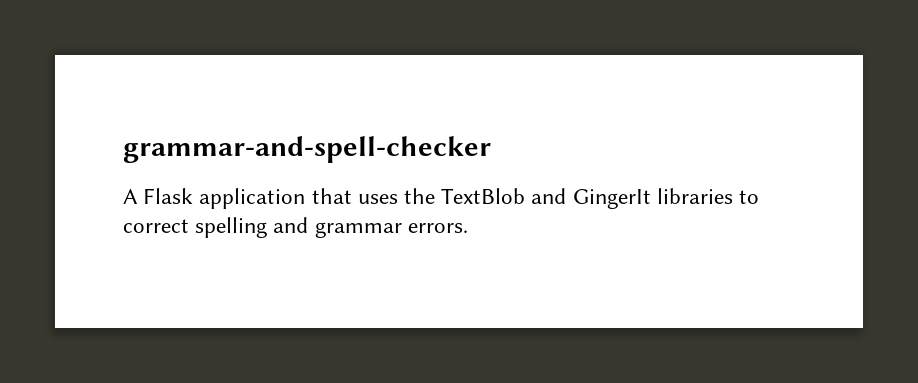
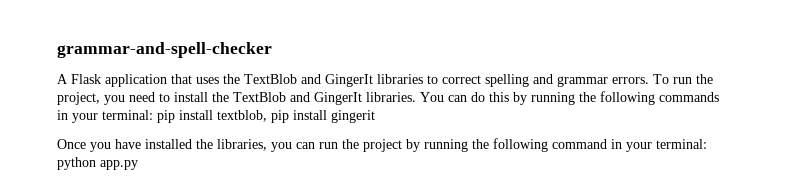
+ To run the project, you need to install the TextBlob and GingerIt libraries. You can do this by running the following commands in your terminal: pip install textblob, pip install gingerit
+ Once you have installed the libraries, you can run the project by running the following command in your terminal: python app.py

